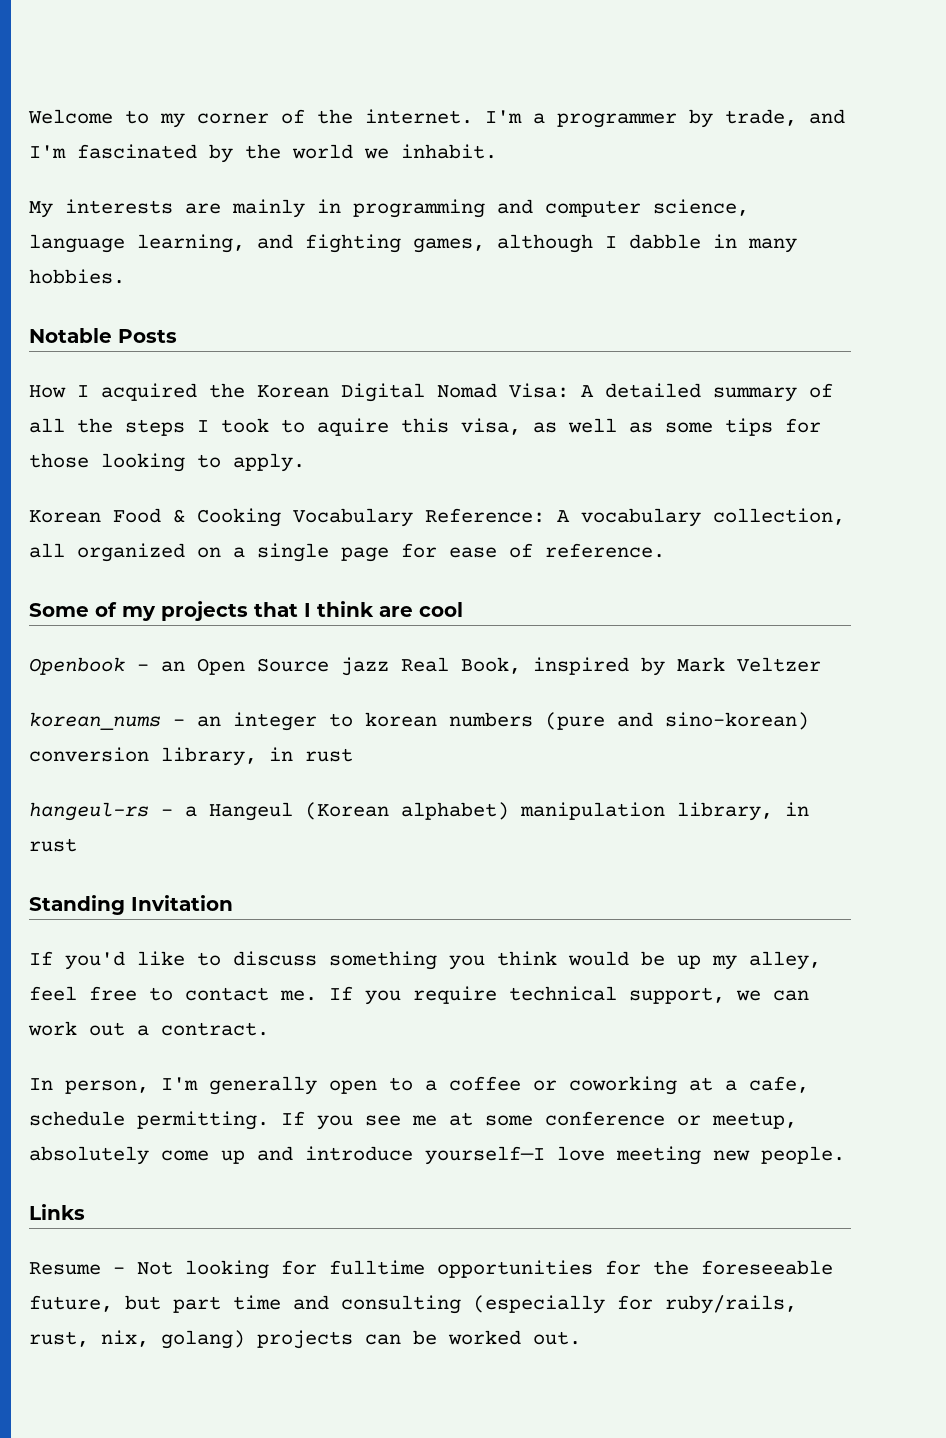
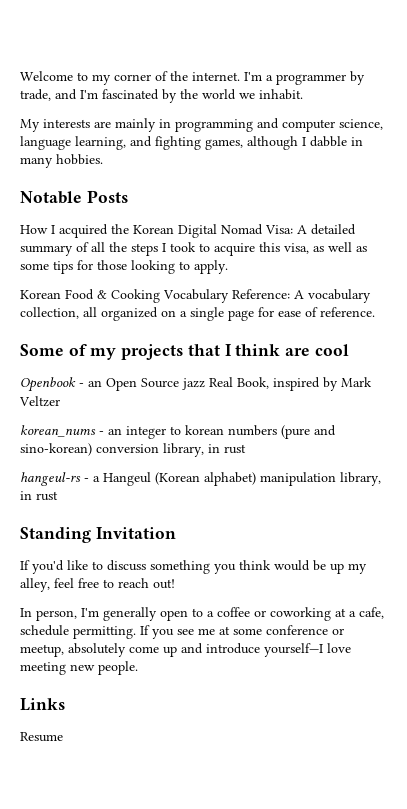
- How I acquired the Korean Digital Nomad Visa: A detailed summary of all the steps I took to aquire this visa, as well as some tips for those looking to apply.
+ How I acquired the Korean Digital Nomad Visa: A detailed summary of all the steps I took to acquire this visa, as well as some tips for those looking to apply.
- If you'd like to discuss something you think would be up my alley, feel free to contact me. If you require technical support, we can work out a contract.
+ If you'd like to discuss something you think would be up my alley, feel free to reach out!
- Resume - Not looking for fulltime opportunities for the foreseeable future, but part time and consulting (especially for ruby/rails, rust, nix, golang) projects can be worked out.
+ Resume

